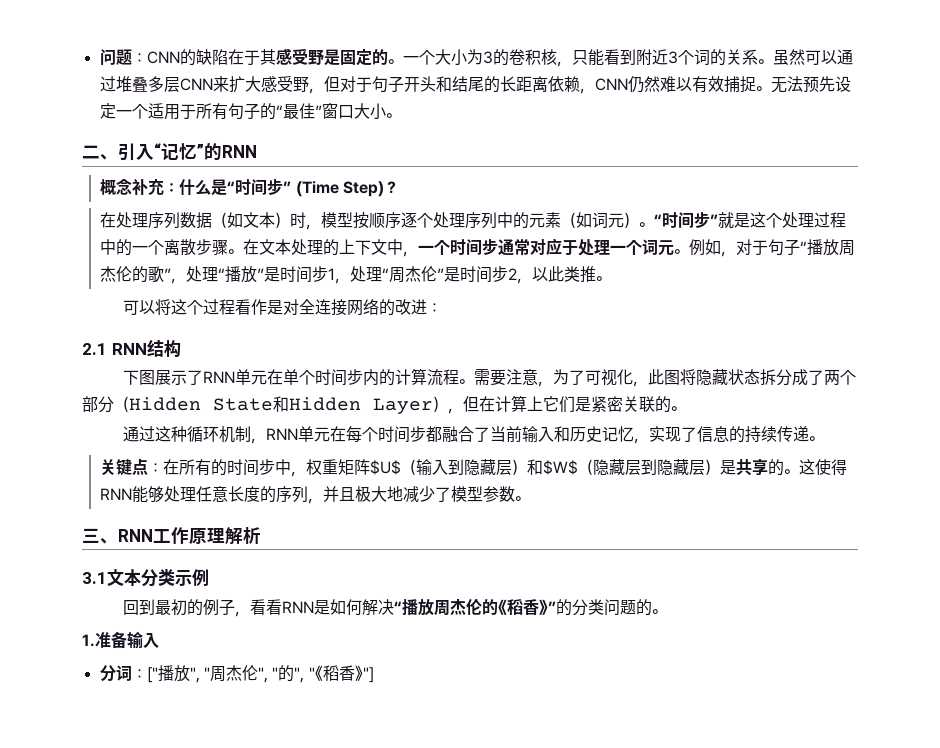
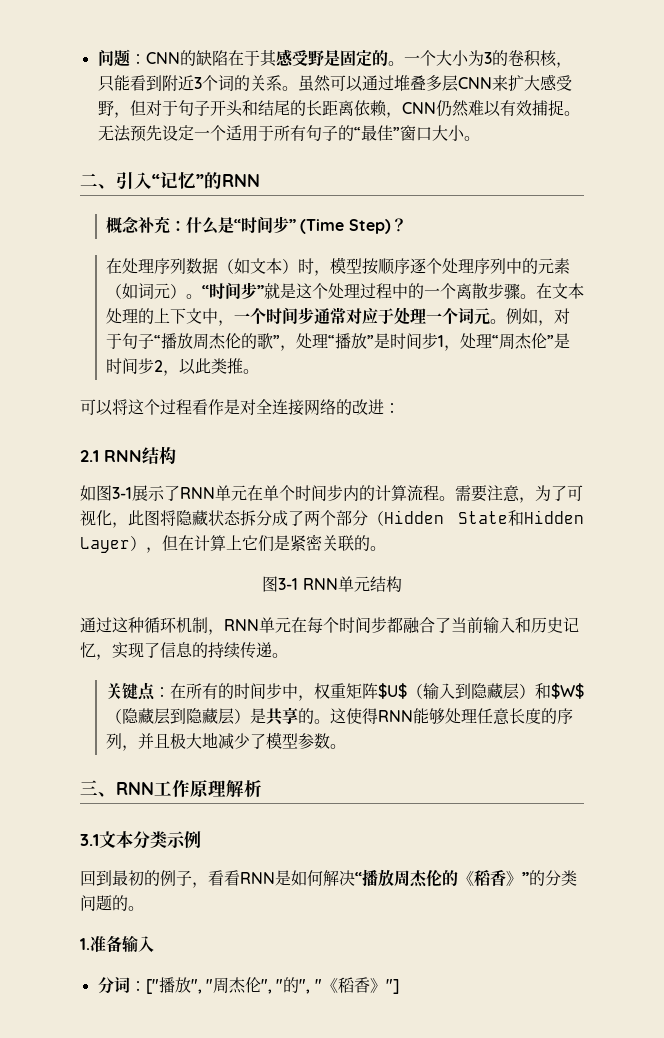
- 下图展示了RNN单元在单个时间步内的计算流程。
+ 如图3-1展示了RNN单元在单个时间步内的计算流程。
+ 图3-1 RNN单元结构

